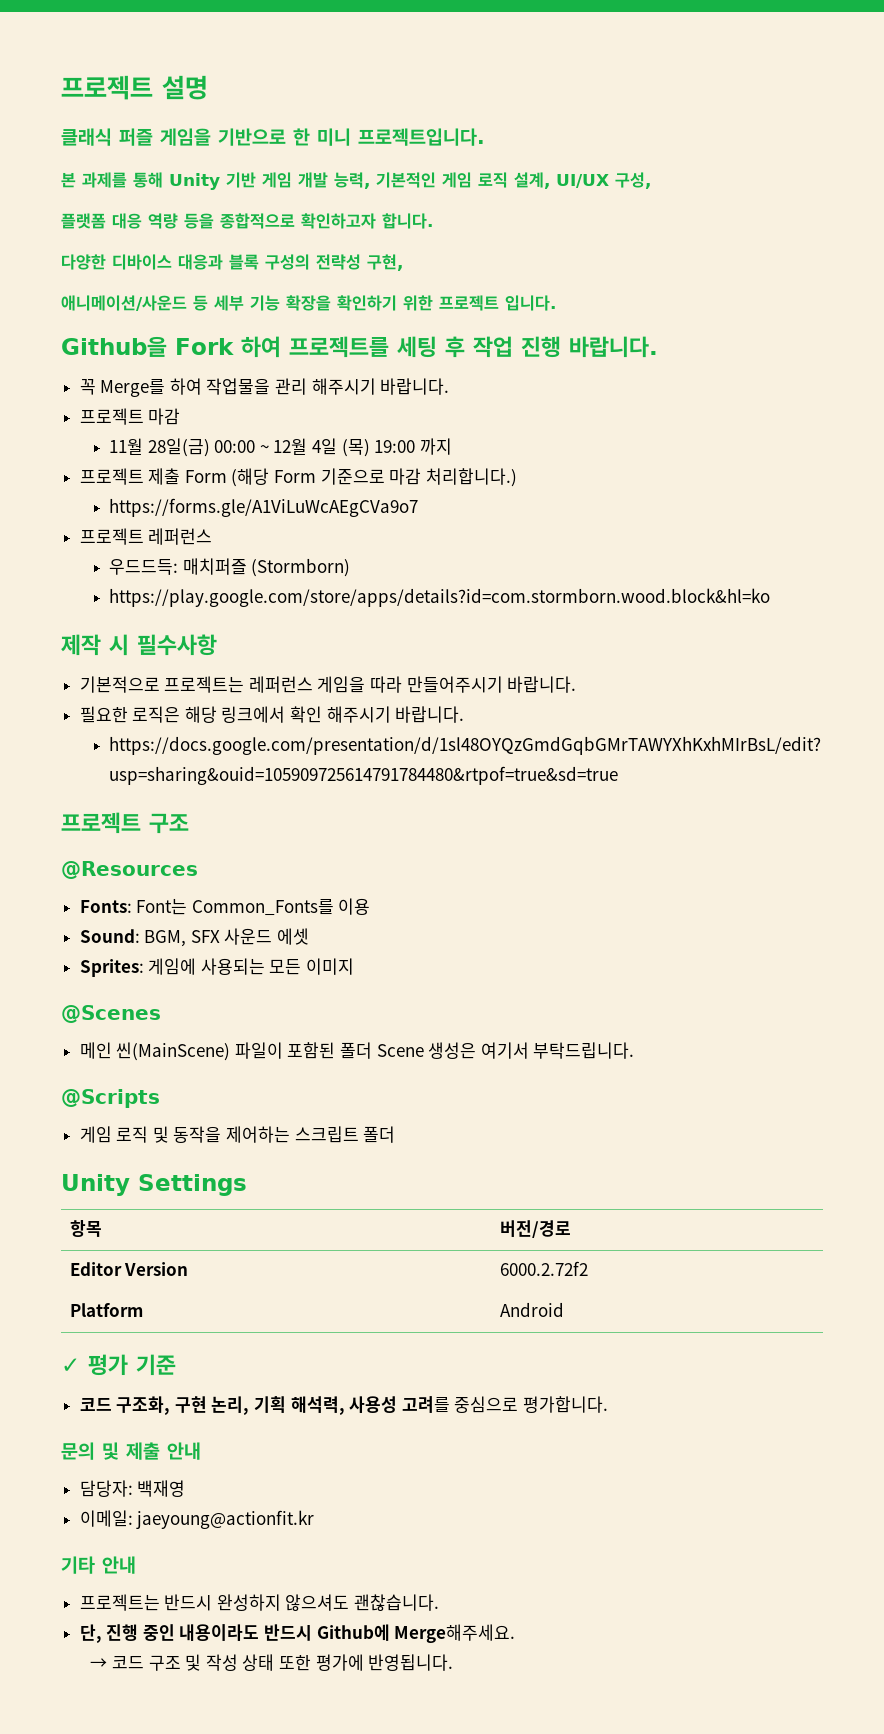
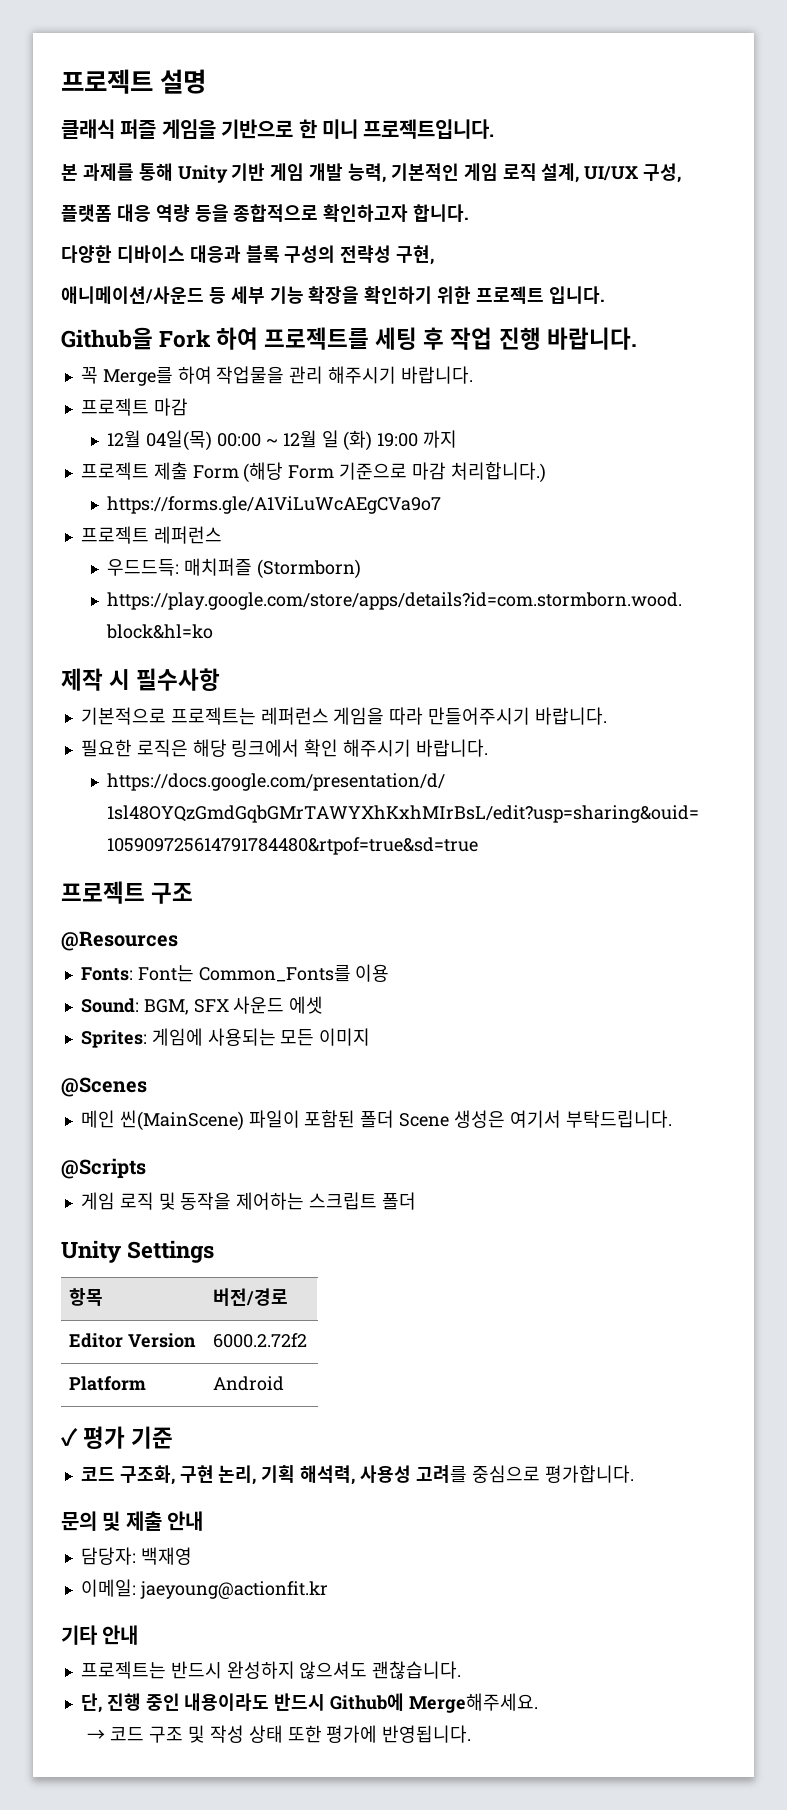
- 11월 28일(금) 00:00 ~ 12월 4일 (목) 19:00 까지
+ 12월 04일(목) 00:00 ~ 12월 일 (화) 19:00 까지

